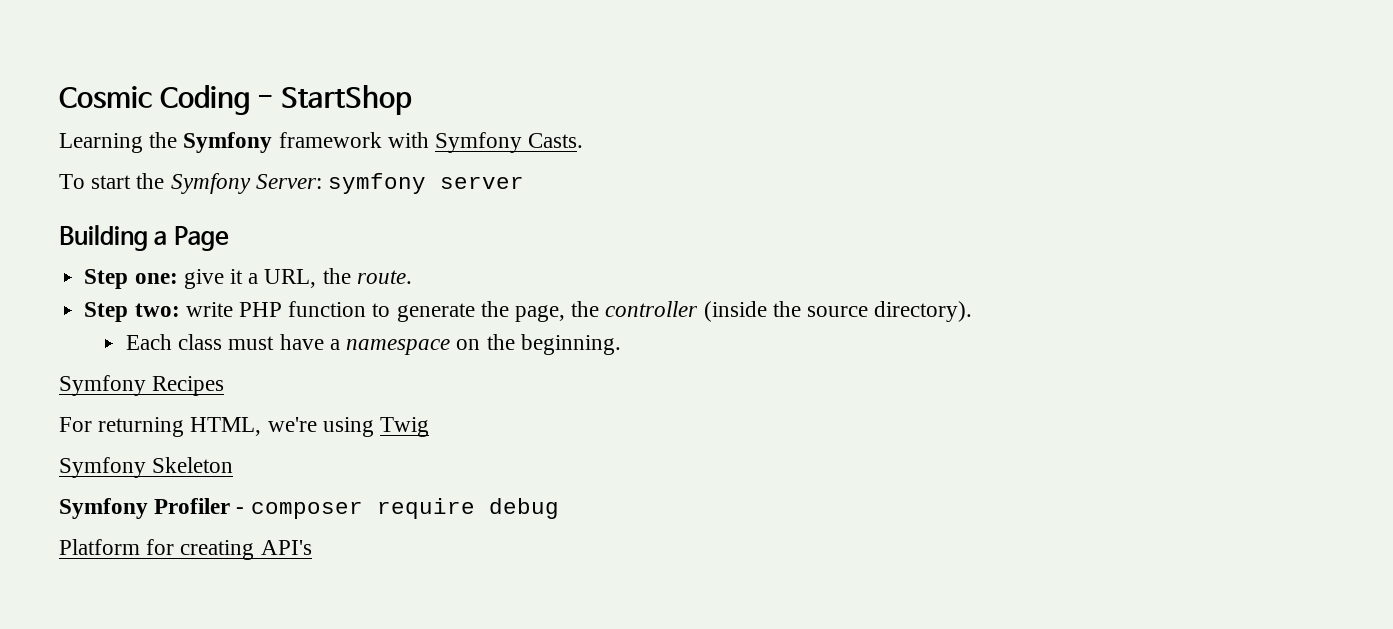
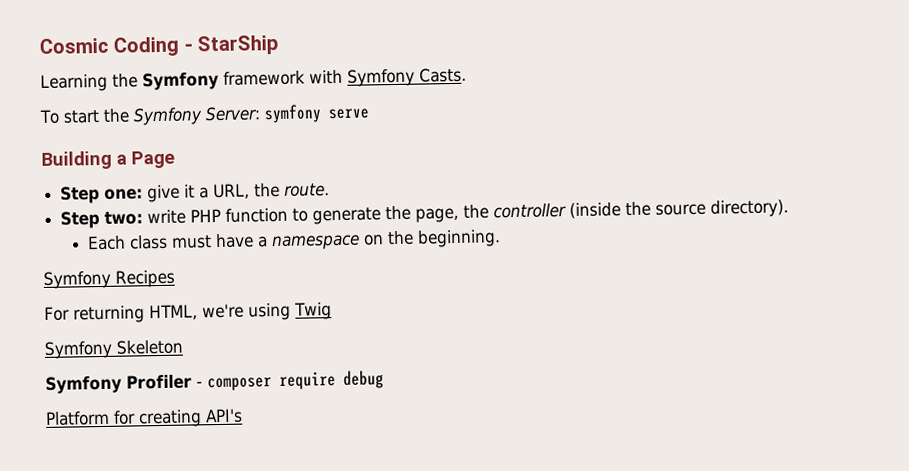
- Cosmic Coding - StartShop
+ Cosmic Coding - StarShip
- To start the Symfony Server: symfony server
+ To start the Symfony Server: symfony serve

